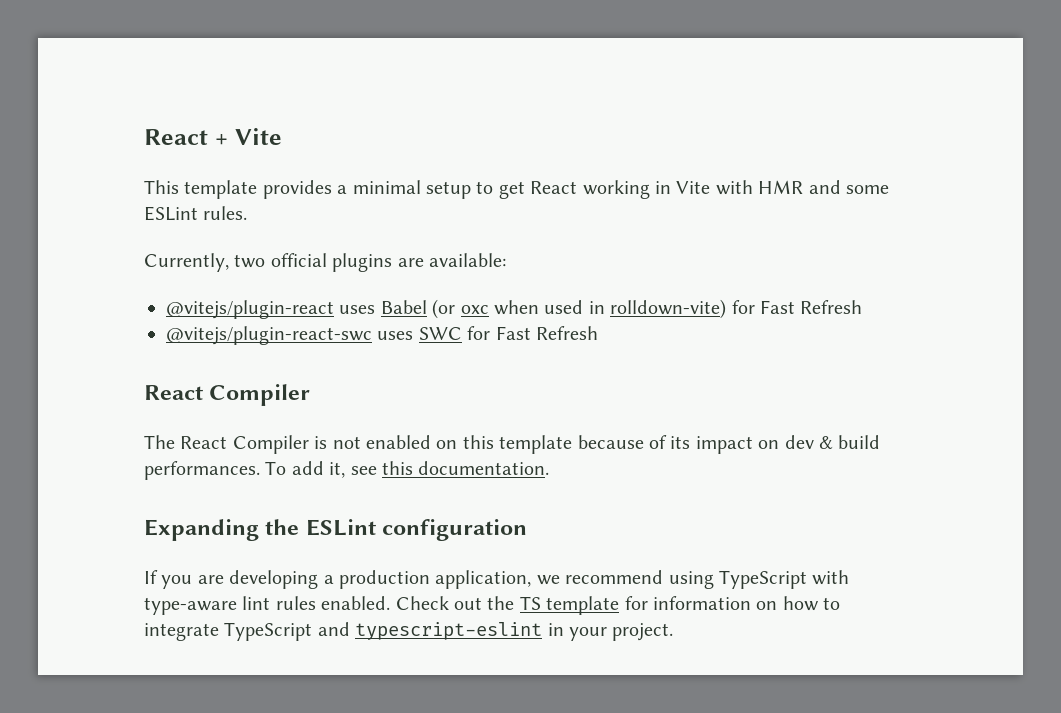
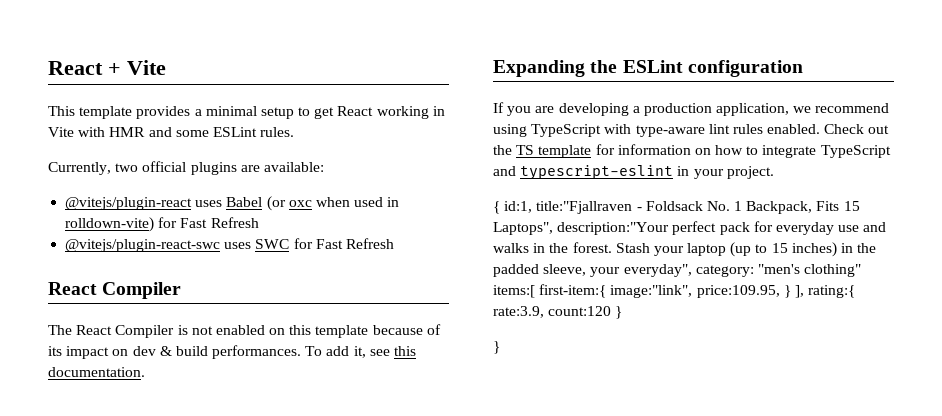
+ { id:1, title:"Fjallraven - Foldsack No. 1 Backpack, Fits 15 Laptops", description:"Your perfect pack for everyday use and walks in the forest. Stash your laptop (up to 15 inches) in the padded sleeve, your everyday", category: "men's clothing" items:[ first-item:{ image:"link", price:109.95, } ], rating:{ rate:3.9, count:120 }
+ }

